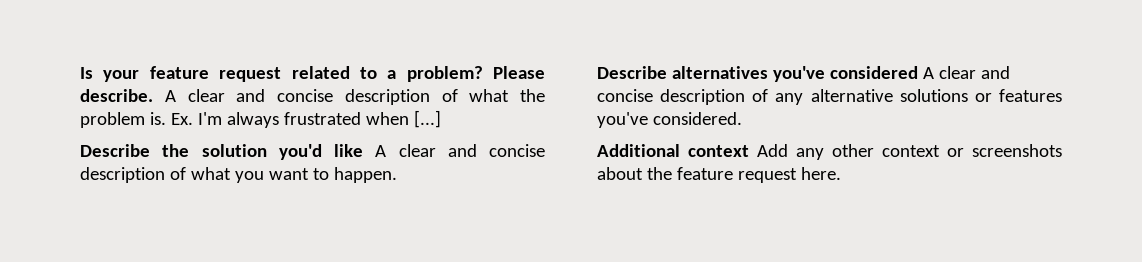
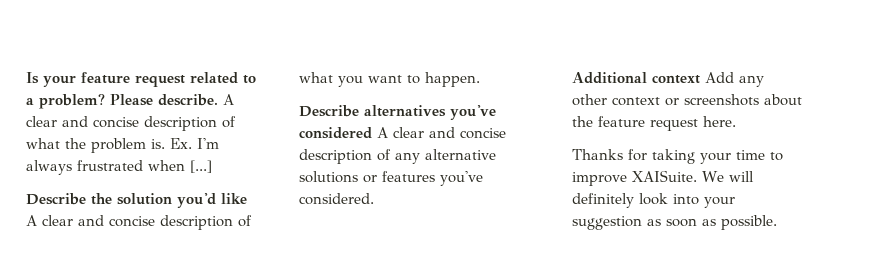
+ Thanks for taking your time to improve XAISuite. We will definitely look into your suggestion as soon as possible.

